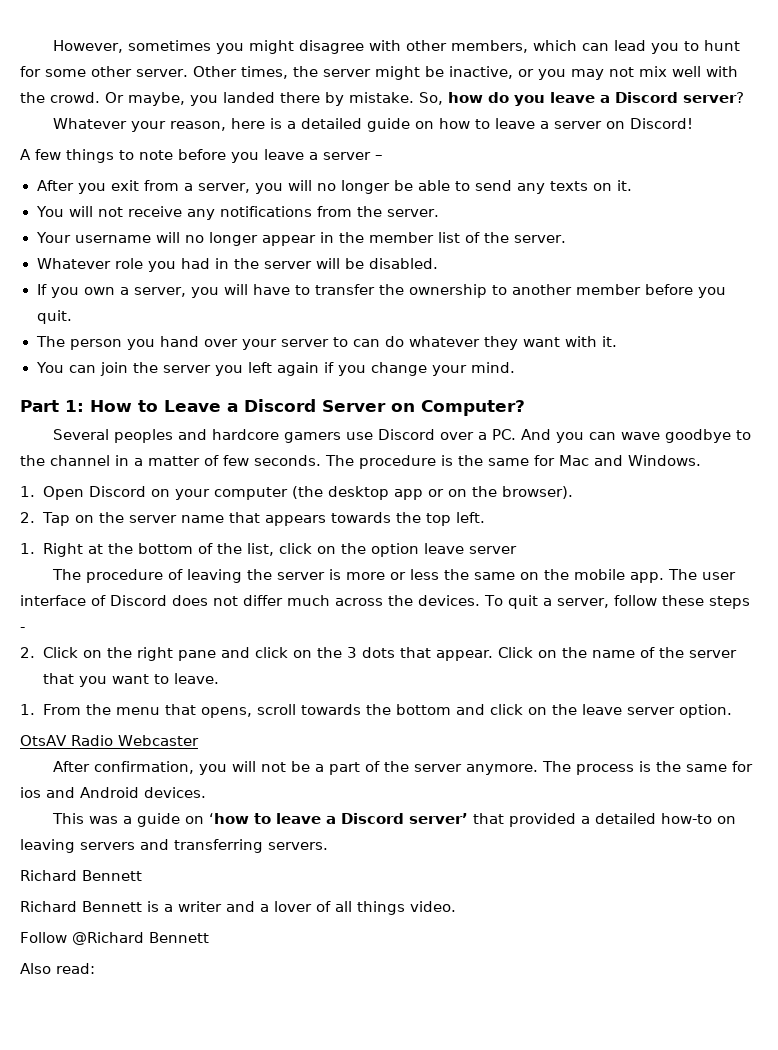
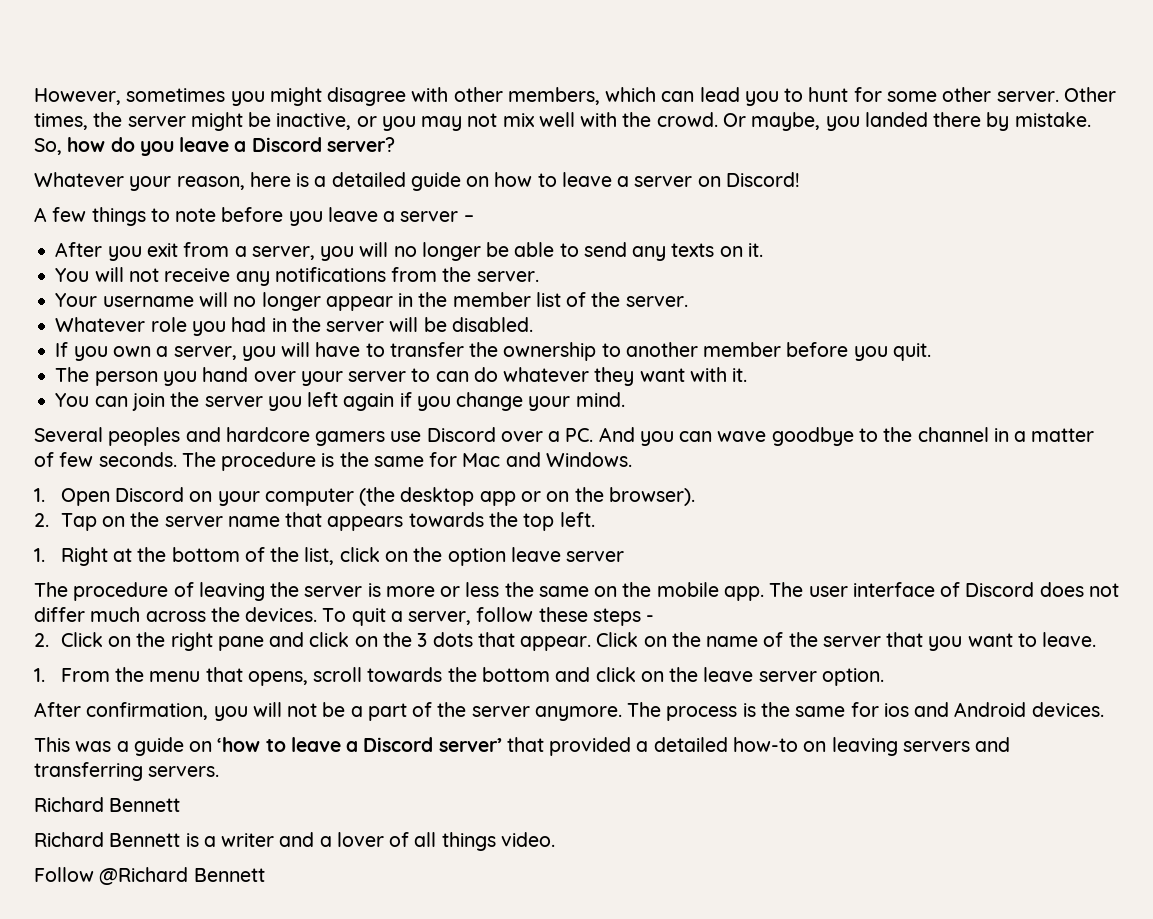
- Part 1: How to Leave a Discord Server on Computer?
- OtsAV Radio Webcaster
- Also read:

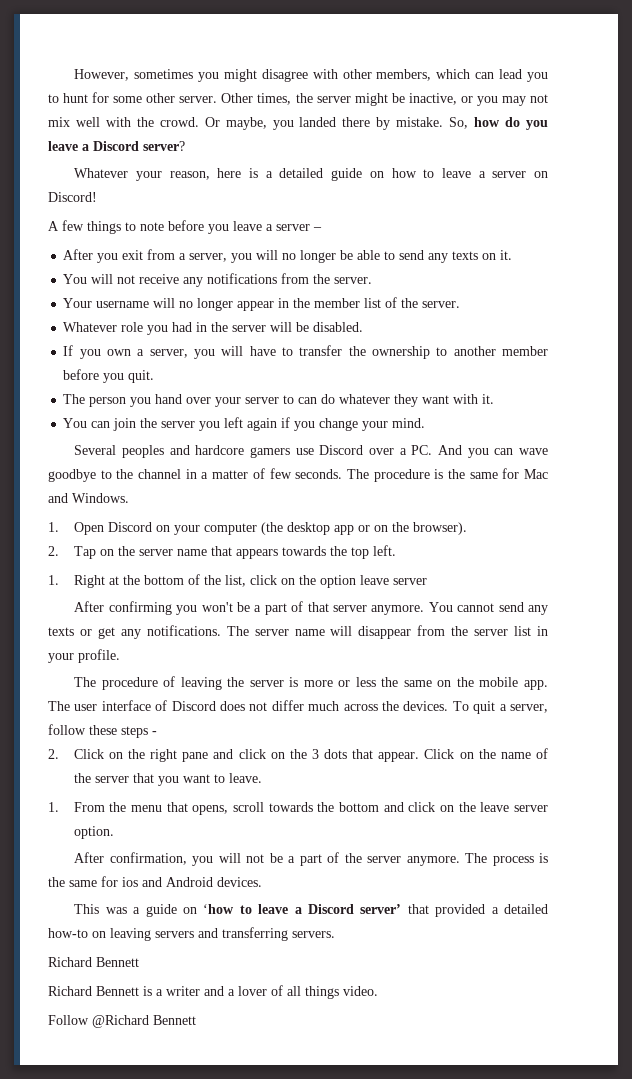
+ After confirming you won't be a part of that server anymore. You cannot send any texts or get any notifications. The server name will disappear from the server list in your profile.

